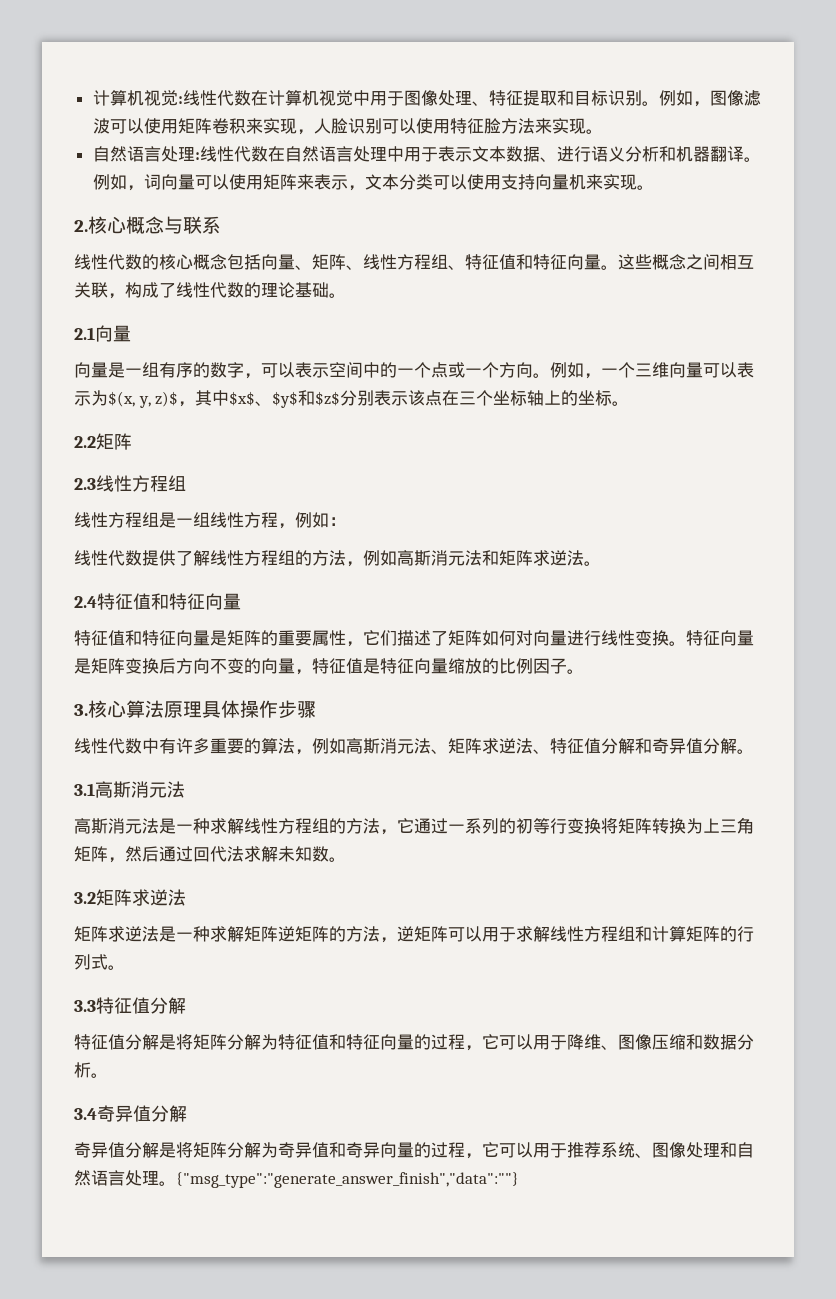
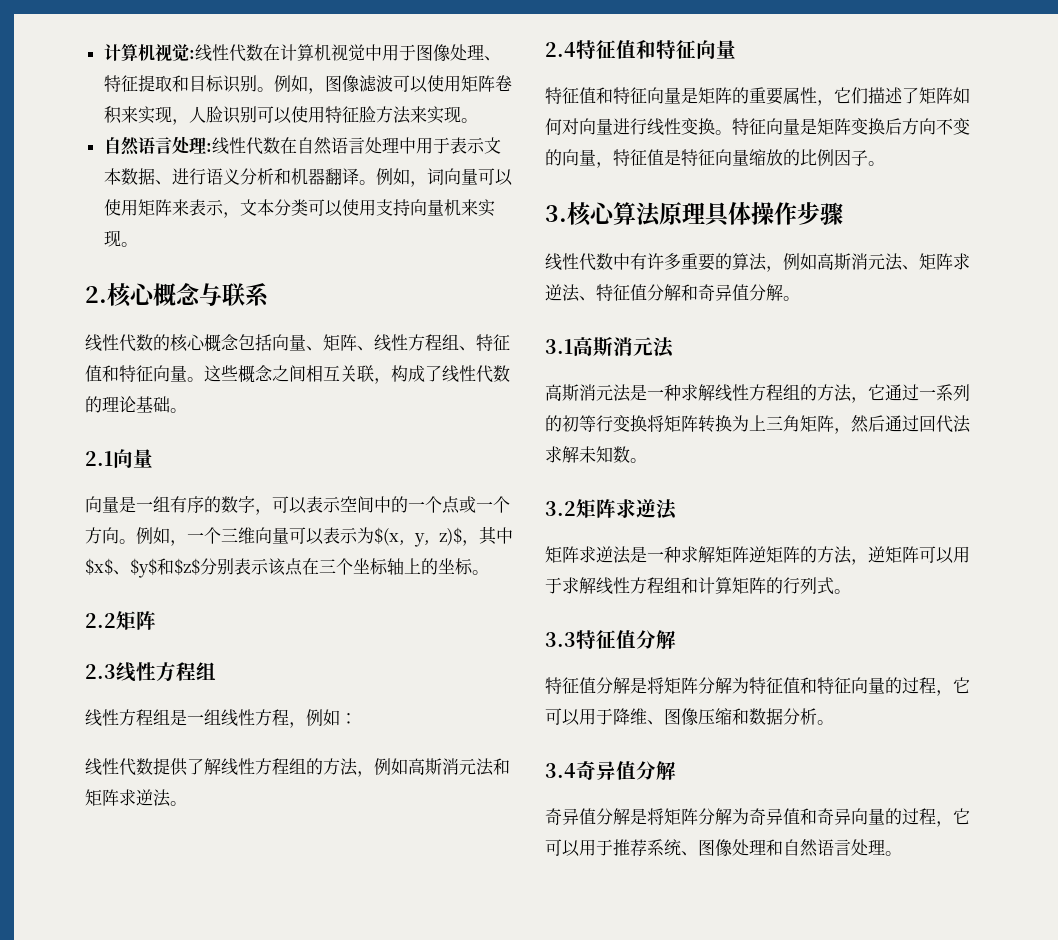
- {"msg_type":"generate_answer_finish","data":""}

